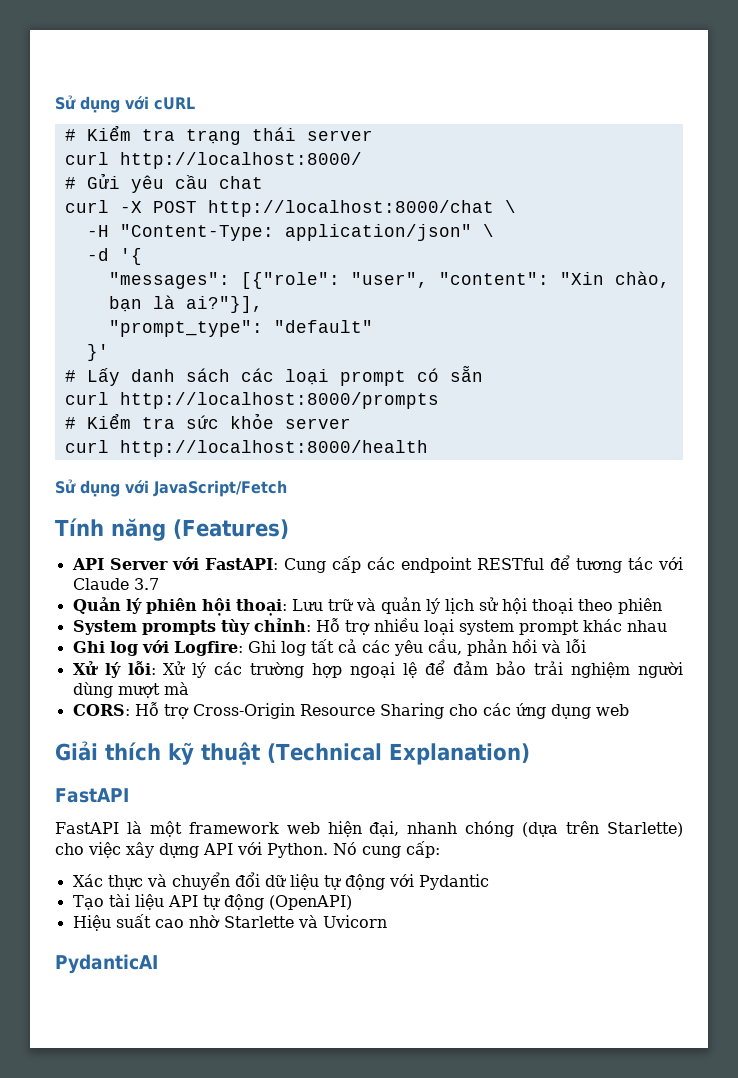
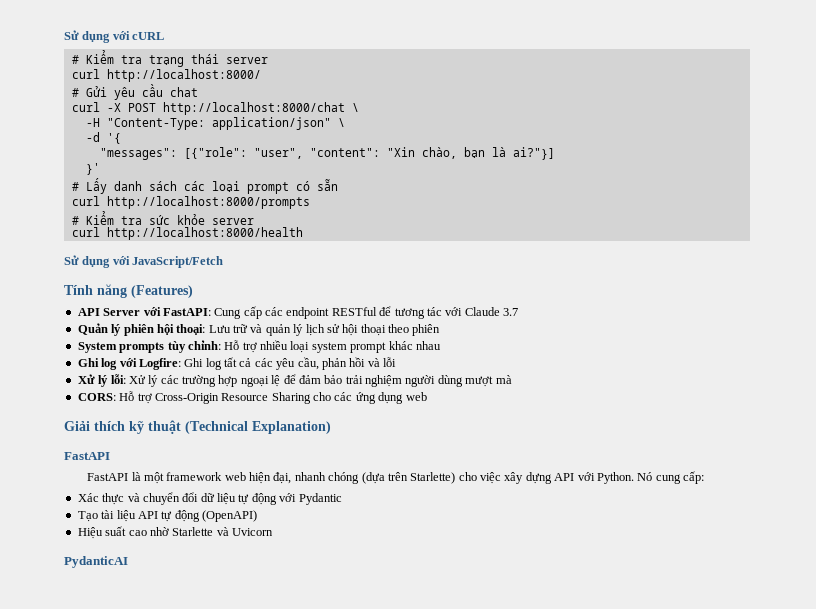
- "messages": [{"role": "user", "content": "Xin chào, bạn là ai?"}],
- "prompt_type": "default"
+ "messages": [{"role": "user", "content": "Xin chào, bạn là ai?"}]

